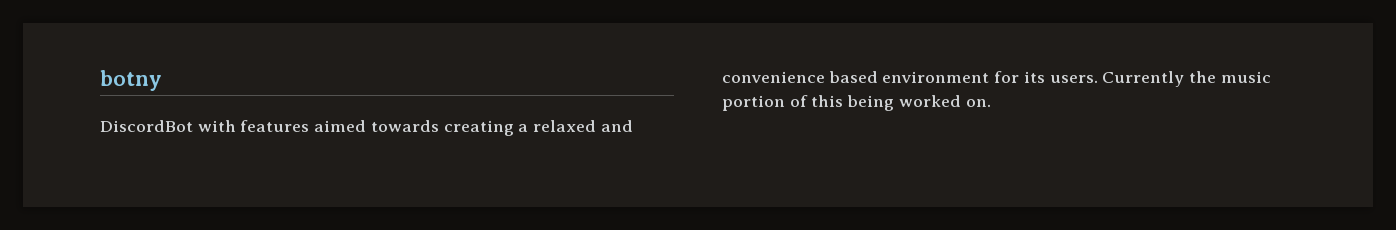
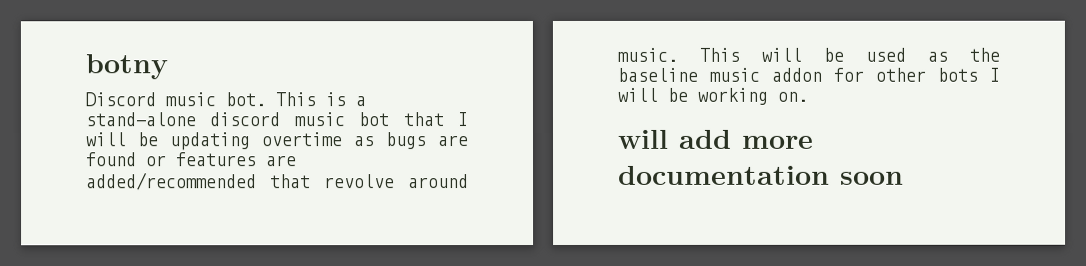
- DiscordBot with features aimed towards creating a relaxed and convenience based environment for its users. Currently the music portion of this being worked on.
+ Discord music bot. This is a stand-alone discord music bot that I will be updating overtime as bugs are found or features are added/recommended that revolve around music. This will be used as the baseline music addon for other bots I will be working on.
+ will add more documentation soon

